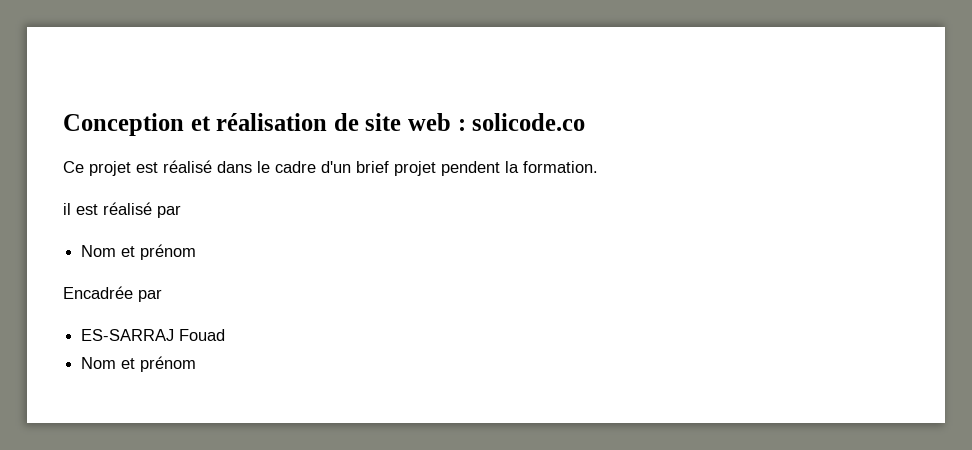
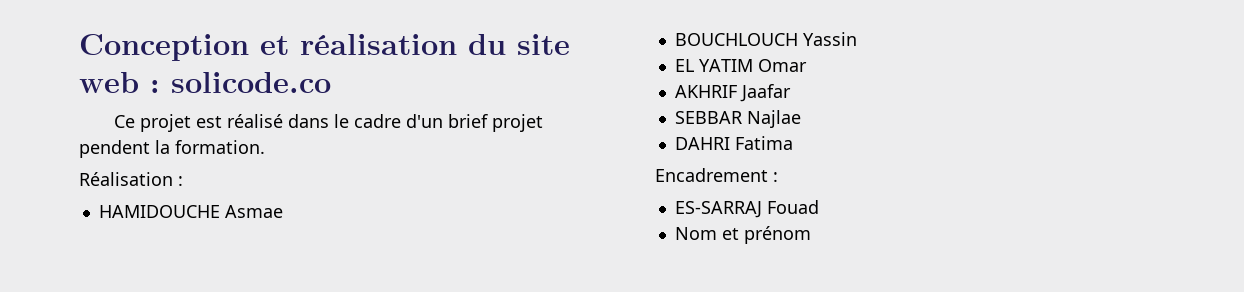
- Conception et réalisation de site web : solicode.co
+ Conception et réalisation du site web : solicode.co
- il est réalisé par
- Nom et prénom
- Encadrée par
+ Réalisation :
+ HAMIDOUCHE Asmae
+ BOUCHLOUCH Yassin
+ EL YATIM Omar
+ AKHRIF Jaafar
+ SEBBAR Najlae
+ DAHRI Fatima
+ Encadrement :

